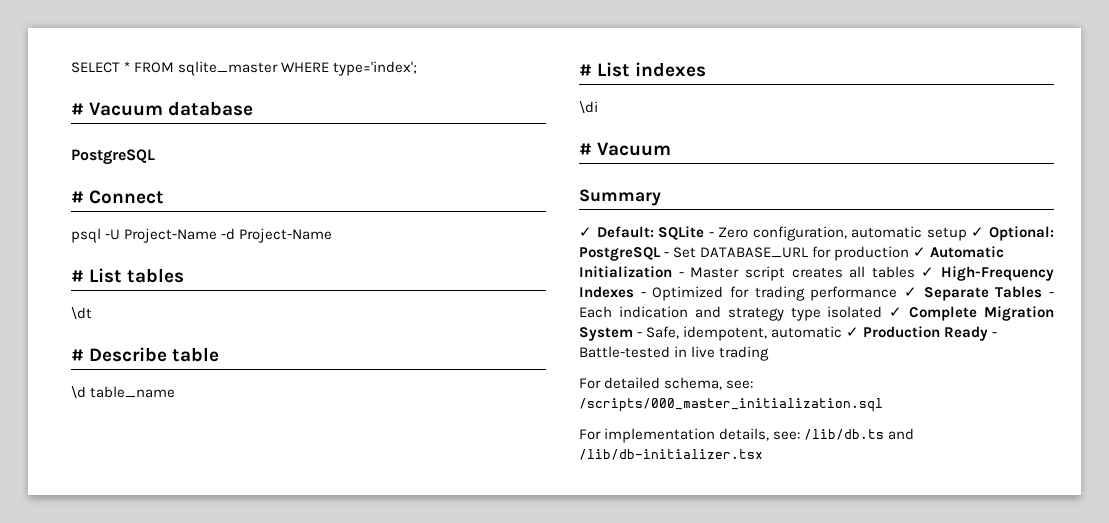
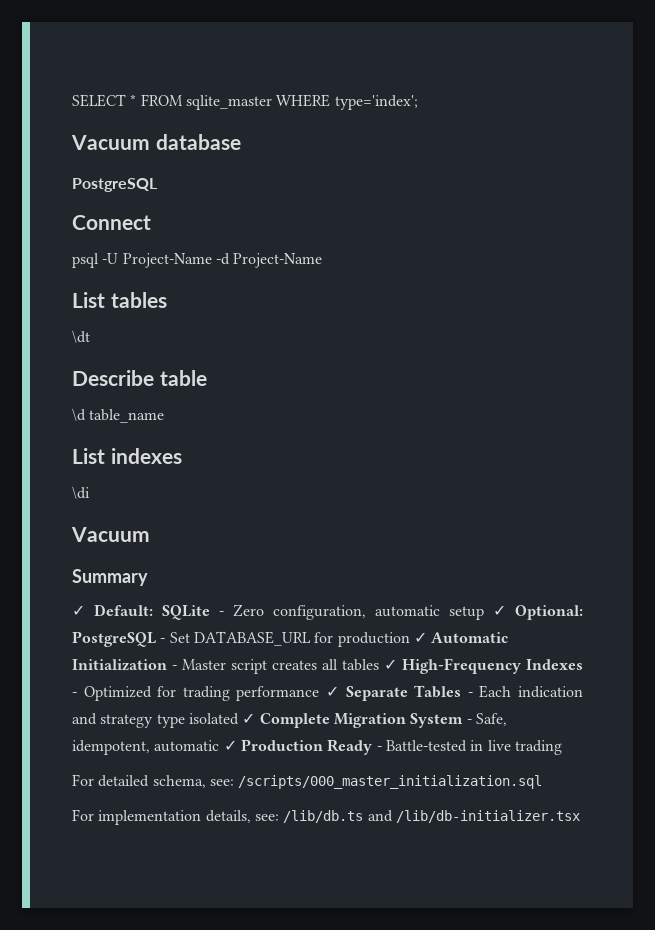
- # Vacuum database
+ Vacuum database
- # Connect
+ Connect
- # List tables
+ List tables
- # Describe table
+ Describe table
- # List indexes
+ List indexes
  \di
- # Vacuum
+ Vacuum

